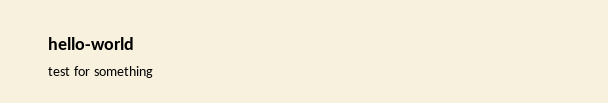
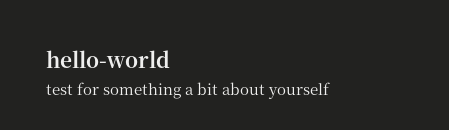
- test for something
+ test for something a bit about yourself

